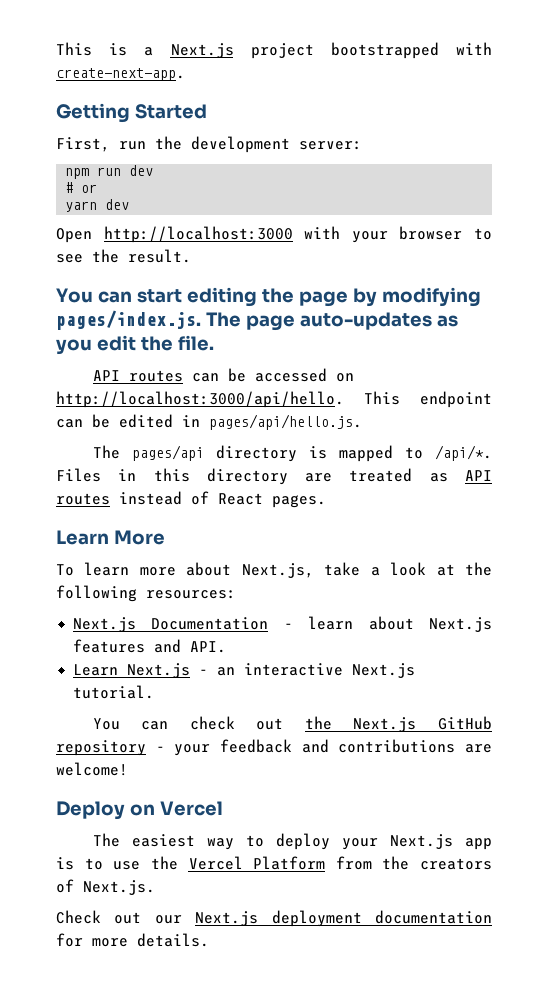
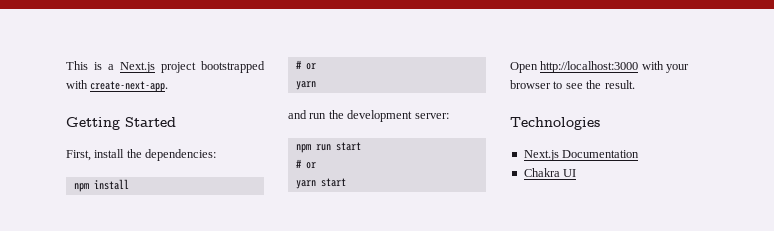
- First, run the development server:
+ First, install the dependencies:
+ npm install
+ # or
+ yarn
+ and run the development server:
- npm run dev
+ npm run start
  # or
- yarn dev
+ yarn start
- You can start editing the page by modifying pages/index.js. The page auto-updates as you edit the file.
- API routes can be accessed on http://localhost:3000/api/hello. This endpoint can be edited in pages/api/hello.js.
- The pages/api directory is mapped to /api/*. Files in this directory are treated as API routes instead of React pages.
- Learn More
- To learn more about Next.js, take a look at the following resources:
- Next.js Documentation - learn about Next.js features and API.
- Learn Next.js - an interactive Next.js tutorial.
- You can check out the Next.js GitHub repository - your feedback and contributions are welcome!
- Deploy on Vercel
- The easiest way to deploy your Next.js app is to use the Vercel Platform from the creators of Next.js.
- Check out our Next.js deployment documentation for more details.
+ Technologies
+ Next.js Documentation
+ Chakra UI

